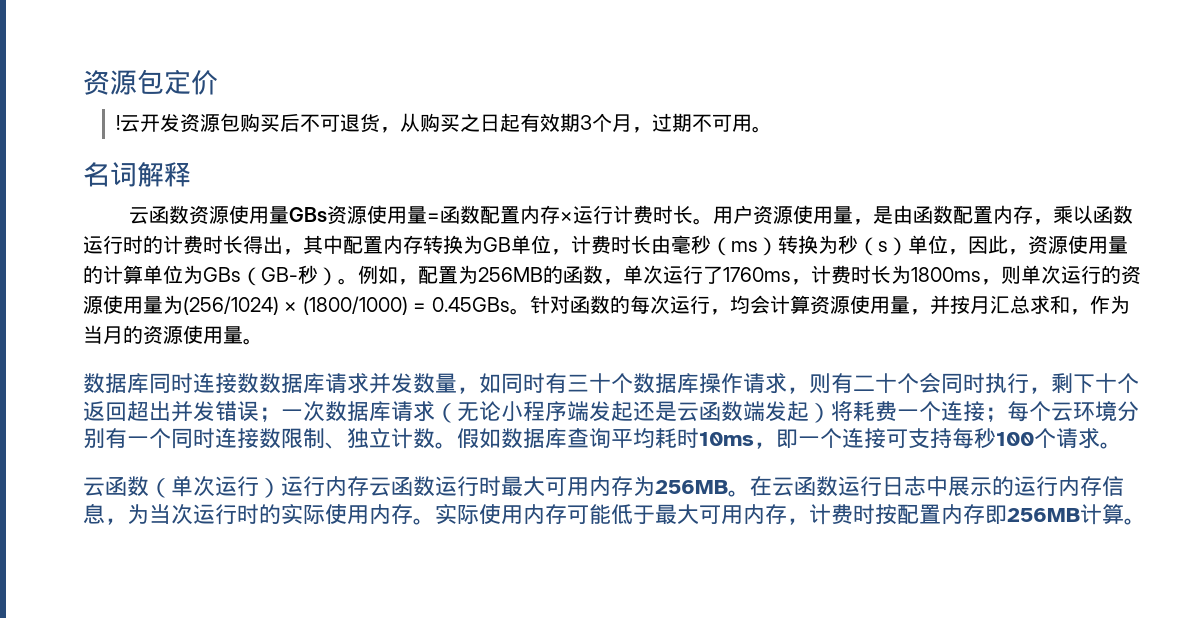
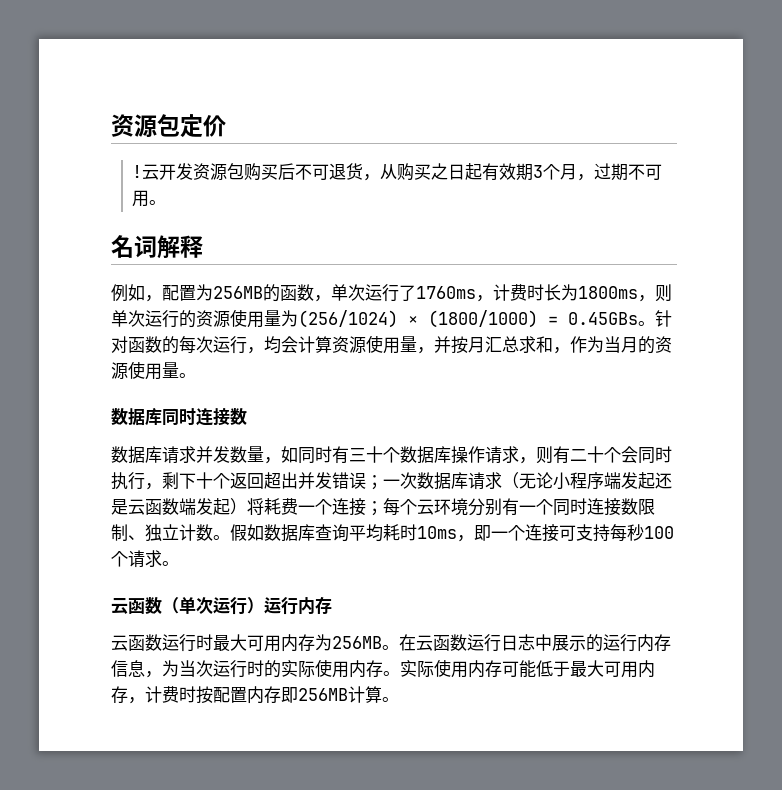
- 云函数资源使用量GBs资源使用量=函数配置内存×运行计费时长。用户资源使用量，是由函数配置内存，乘以函数运行时的计费时长得出，其中配置内存转换为GB单位，计费时长由毫秒（ms）转换为秒（s）单位，因此，资源使用量的计算单位为GBs（GB-秒）。
- 数据库同时连接数数据库请求并发数量，如同时有三十个数据库操作请求，则有二十个会同时执行，剩下十个返回超出并发错误；一次数据库请求（无论小程序端发起还是云函数端发起）将耗费一个连接；每个云环境分别有一个同时连接数限制、独立计数。
+ 数据库同时连接数
+ 数据库请求并发数量，如同时有三十个数据库操作请求，则有二十个会同时执行，剩下十个返回超出并发错误；一次数据库请求（无论小程序端发起还是云函数端发起）将耗费一个连接；每个云环境分别有一个同时连接数限制、独立计数。
- 云函数（单次运行）运行内存云函数运行时最大可用内存为256MB。
+ 云函数（单次运行）运行内存
+ 云函数运行时最大可用内存为256MB。

